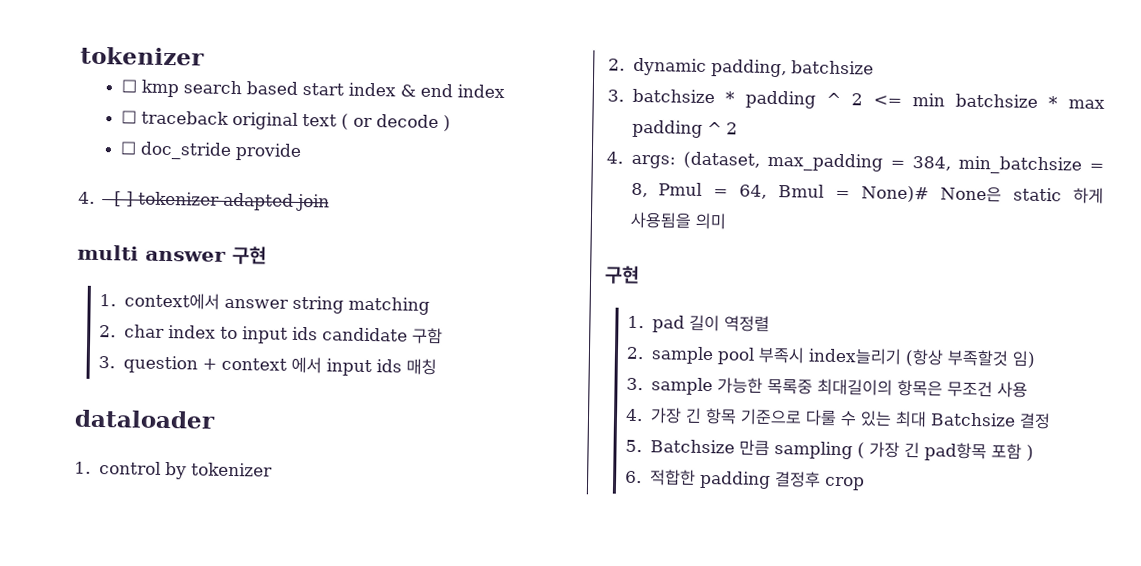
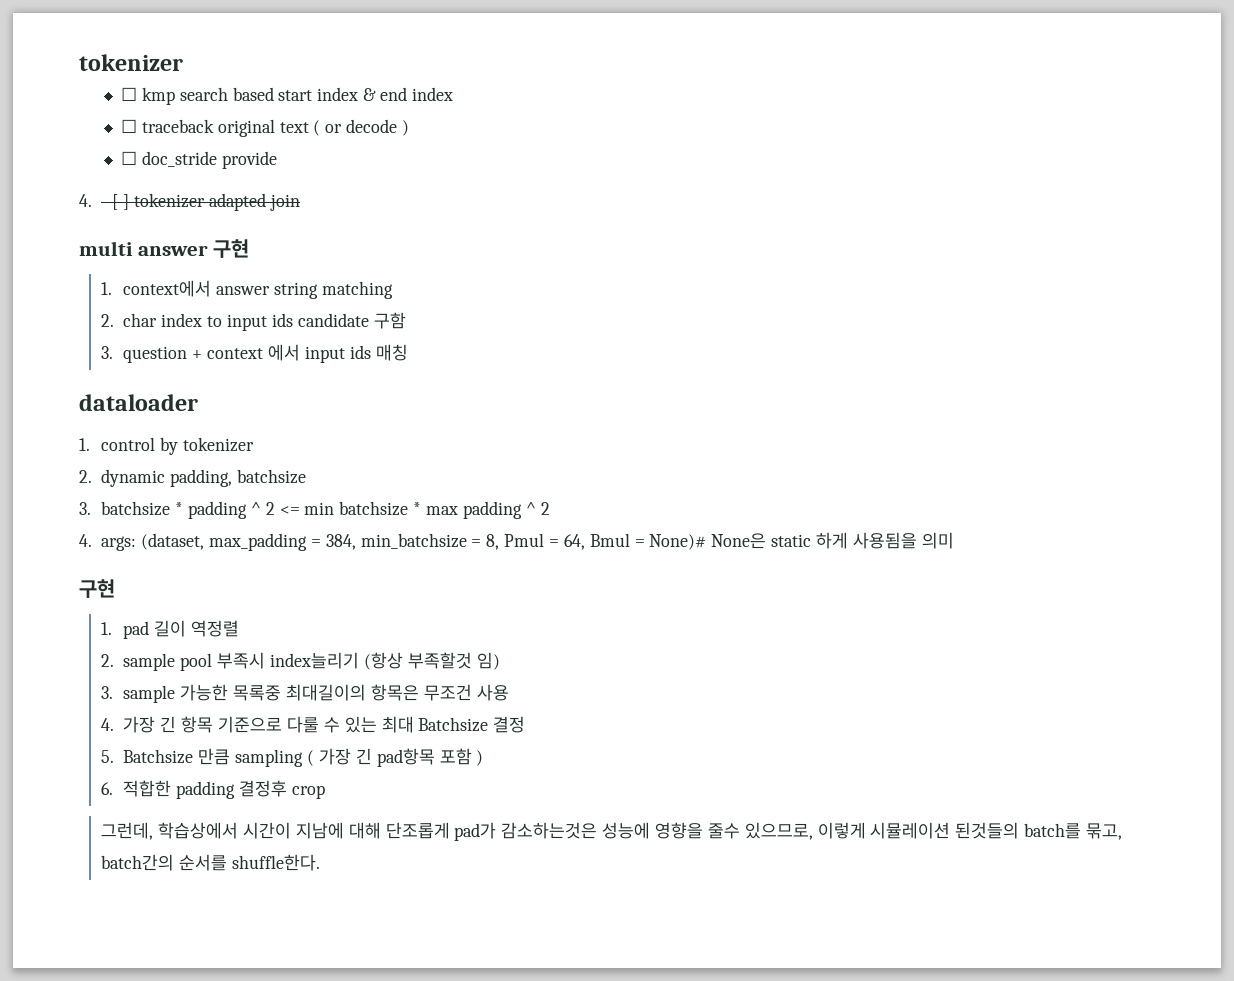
+ 그런데, 학습상에서 시간이 지남에 대해 단조롭게 pad가 감소하는것은 성능에 영향을 줄수 있으므로, 이렇게 시뮬레이션 된것들의 batch를 묶고, batch간의 순서를 shuffle한다.

